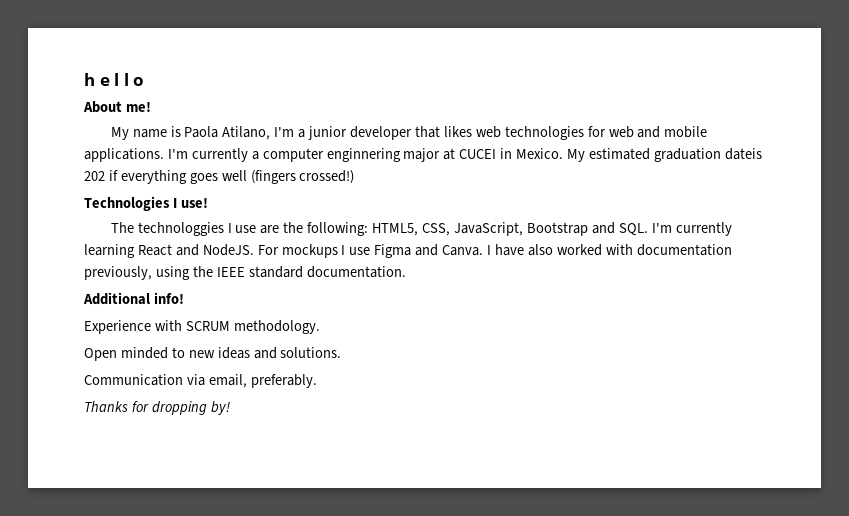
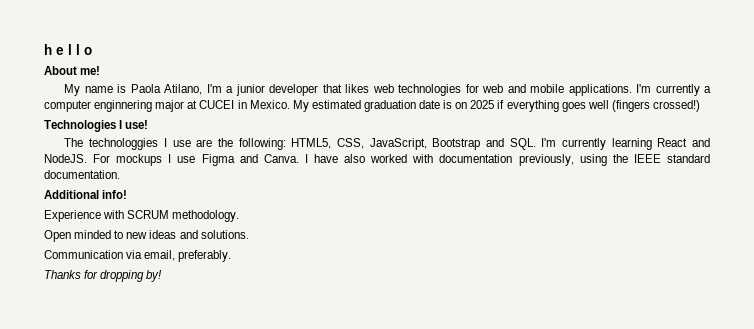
- My estimated graduation dateis 202 if everything goes well (fingers crossed!)
+ My estimated graduation date is on 2025 if everything goes well (fingers crossed!)

